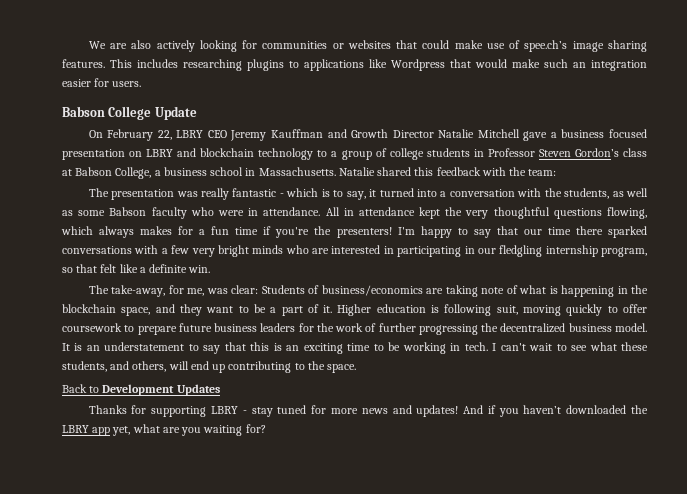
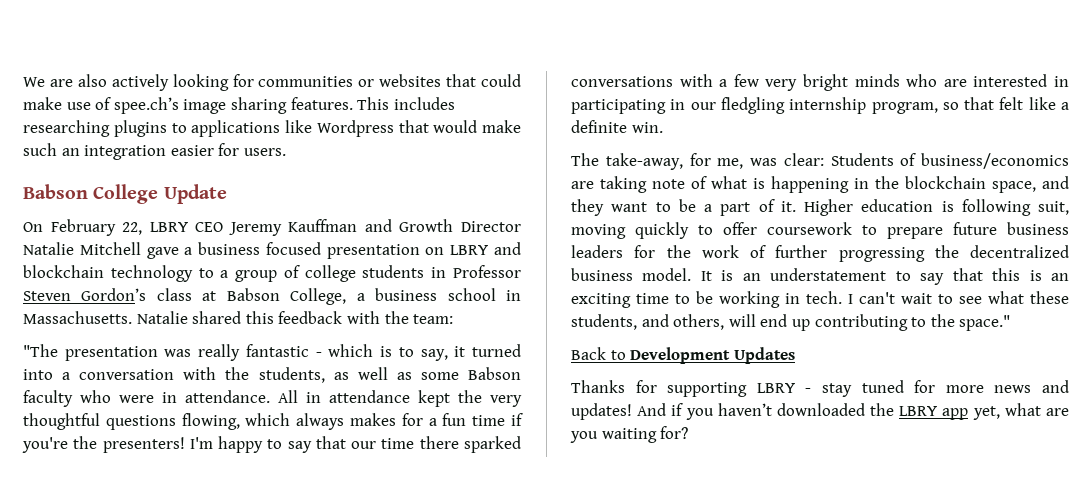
- The presentation was really fantastic - which is to say, it turned into a conversation with the students, as well as some Babson faculty who were in attendance.
+ "The presentation was really fantastic - which is to say, it turned into a conversation with the students, as well as some Babson faculty who were in attendance.
- I can't wait to see what these students, and others, will end up contributing to the space.
+ I can't wait to see what these students, and others, will end up contributing to the space."

